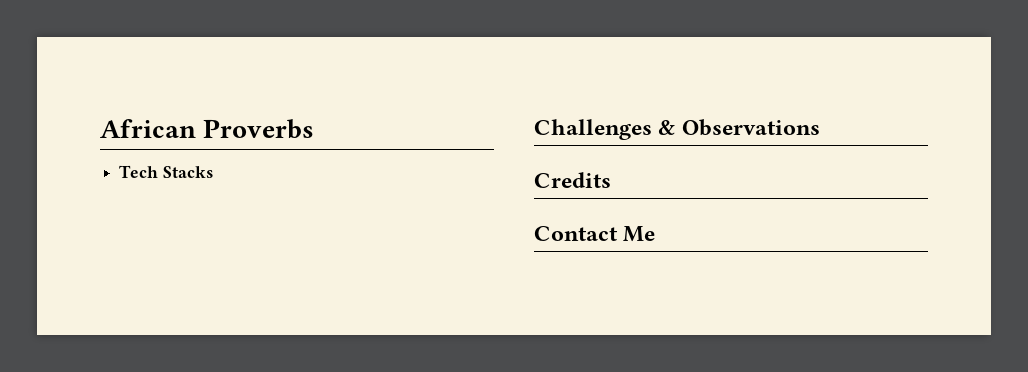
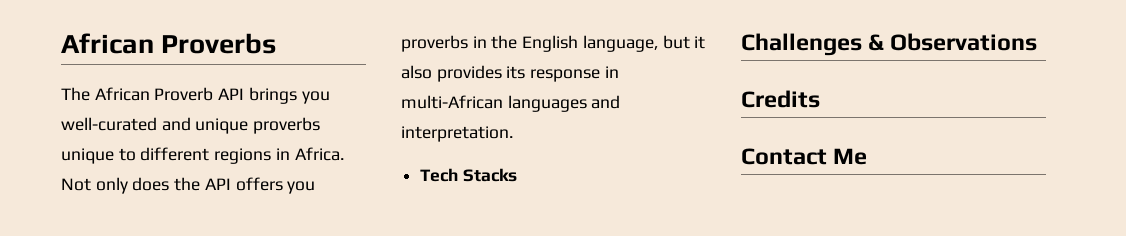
+ The African Proverb API brings you well-curated and unique proverbs unique to different regions in Africa. Not only does the API offers you proverbs in the English language, but it also provides its response in multi-African languages and interpretation.

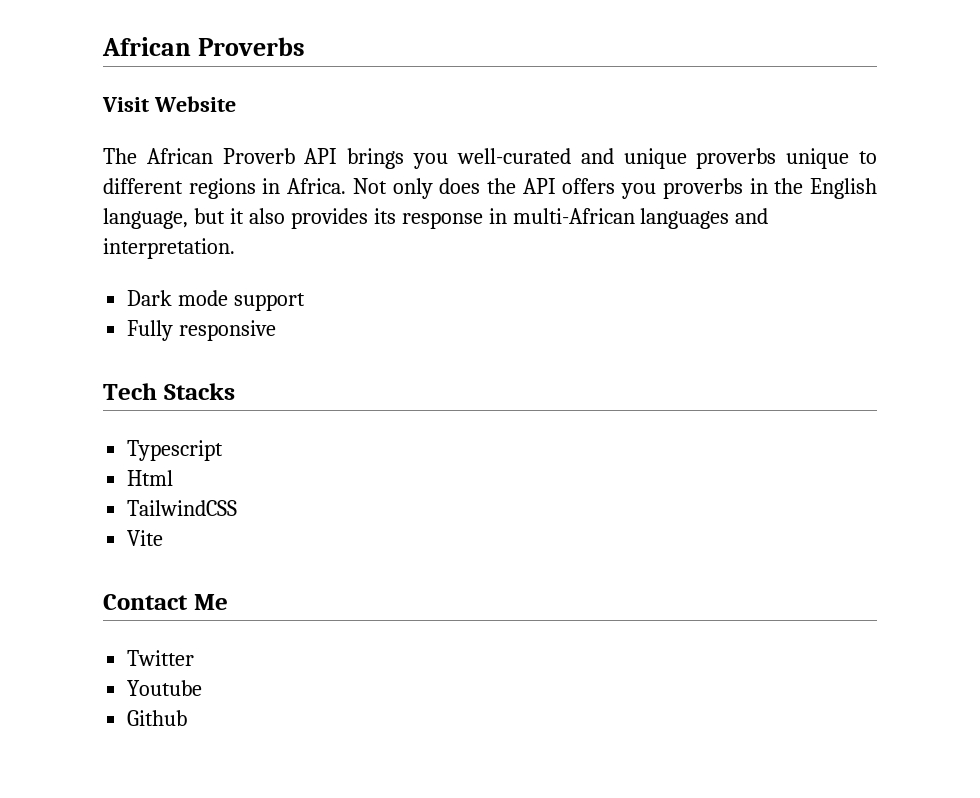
+ Visit Website
+ Dark mode support
+ Fully responsive
  Tech Stacks
- Challenges & Observations
- Credits
+ Typescript
+ Html
+ TailwindCSS
+ Vite
+ Twitter
+ Youtube
+ Github

